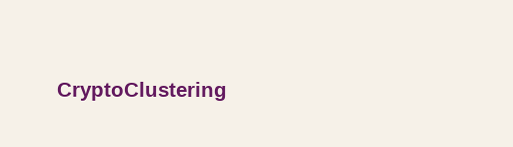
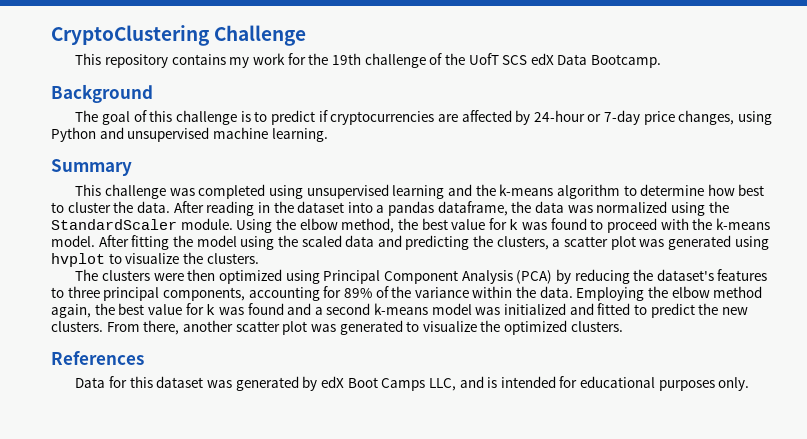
- CryptoClustering
+ CryptoClustering Challenge
+ This repository contains my work for the 19th challenge of the UofT SCS edX Data Bootcamp.
+ Background
+ The goal of this challenge is to predict if cryptocurrencies are affected by 24-hour or 7-day price changes, using Python and unsupervised machine learning.
+ Summary
+ This challenge was completed using unsupervised learning and the k-means algorithm to determine how best to cluster the data. After reading in the dataset into a pandas dataframe, the data was normalized using the StandardScaler module. Using the elbow method, the best value for k was found to proceed with the k-means model. After fitting the model using the scaled data and predicting the clusters, a scatter plot was generated using hvplot to visualize the clusters.
+ The clusters were then optimized using Principal Component Analysis (PCA) by reducing the dataset's features to three principal components, accounting for 89% of the variance within the data. Employing the elbow method again, the best value for k was found and a second k-means model was initialized and fitted to predict the new clusters. From there, another scatter plot was generated to visualize the optimized clusters.
+ References
+ Data for this dataset was generated by edX Boot Camps LLC, and is intended for educational purposes only.

